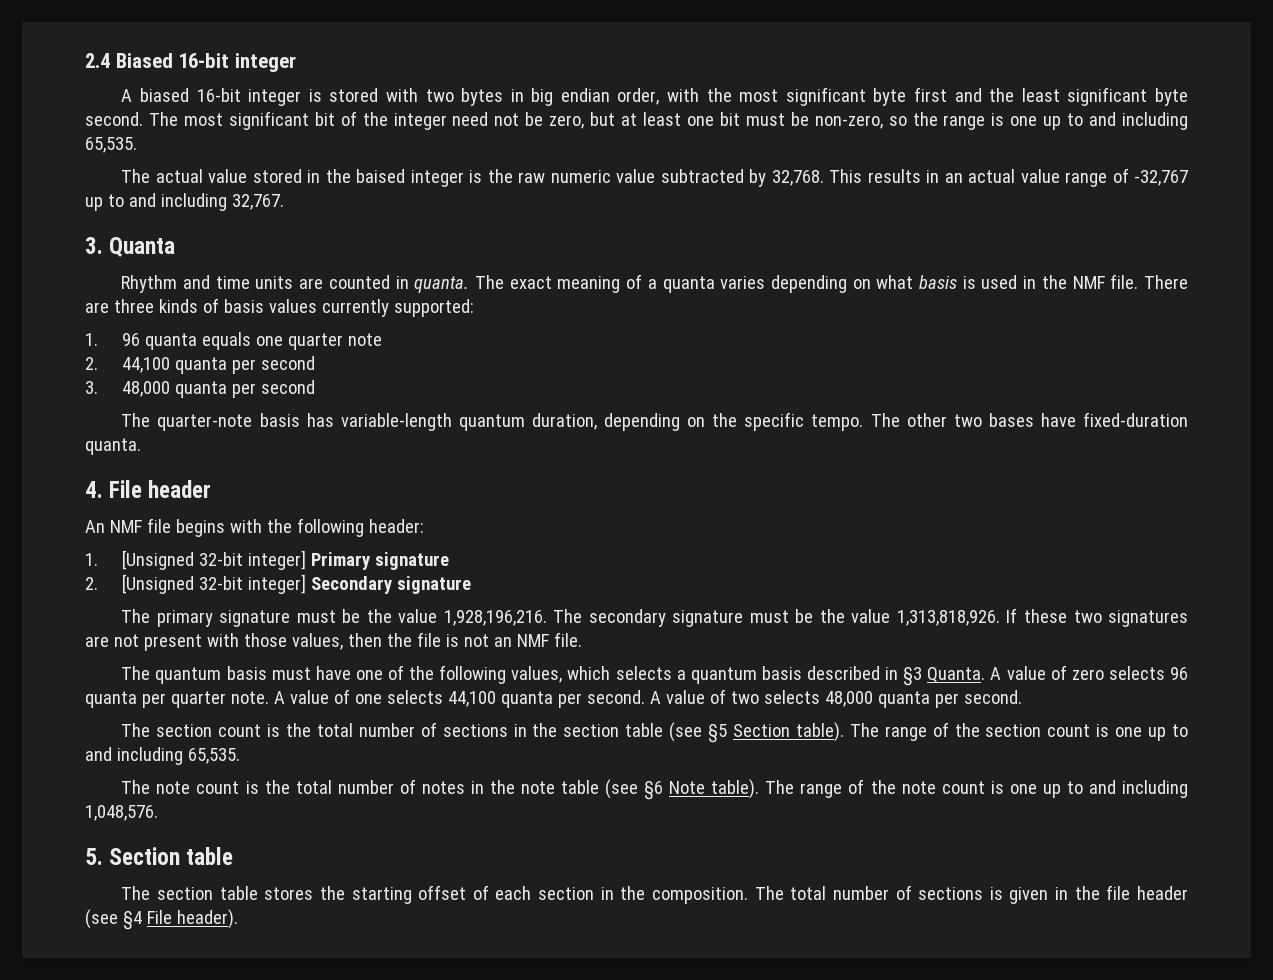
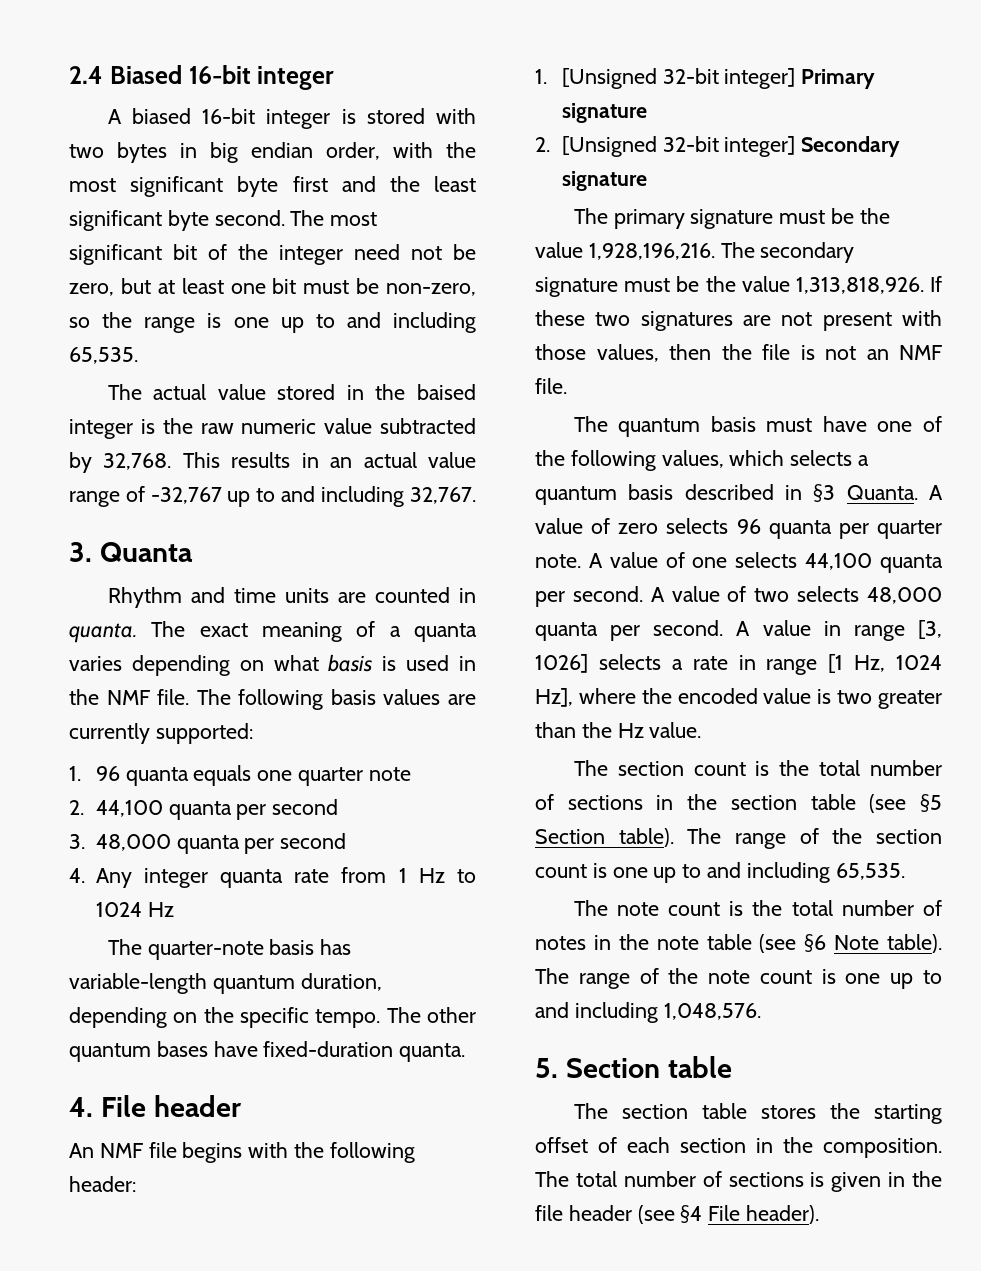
- There are three kinds of basis values currently supported:
+ The following basis values are currently supported:
+ 4. Any integer quanta rate from 1 Hz to 1024 Hz
- The other two bases have fixed-duration quanta.
+ The other quantum bases have fixed-duration quanta.
+ A value in range [3, 1026] selects a rate in range [1 Hz, 1024 Hz], where the encoded value is two greater than the Hz value.

